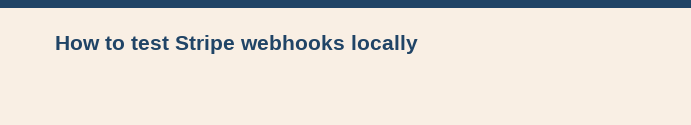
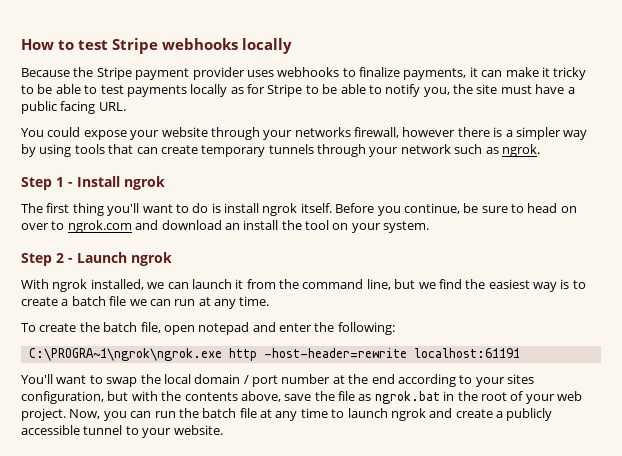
+ Because the Stripe payment provider uses webhooks to finalize payments, it can make it tricky to be able to test payments locally as for Stripe to be able to notify you, the site must have a public facing URL.
+ You could expose your website through your networks firewall, however there is a simpler way by using tools that can create temporary tunnels through your network such as ngrok.
+ Step 1 - Install ngrok
+ The first thing you'll want to do is install ngrok itself. Before you continue, be sure to head on over to ngrok.com and download an install the tool on your system.
+ Step 2 - Launch ngrok
+ With ngrok installed, we can launch it from the command line, but we find the easiest way is to create a batch file we can run at any time.
+ To create the batch file, open notepad and enter the following:
+ C:\PROGRA~1\ngrok\ngrok.exe http -host-header=rewrite localhost:61191
+ You'll want to swap the local domain / port number at the end according to your sites configuration, but with the contents above, save the file as ngrok.bat in the root of your web project. Now, you can run the batch file at any time to launch ngrok and create a publicly accessible tunnel to your website.

